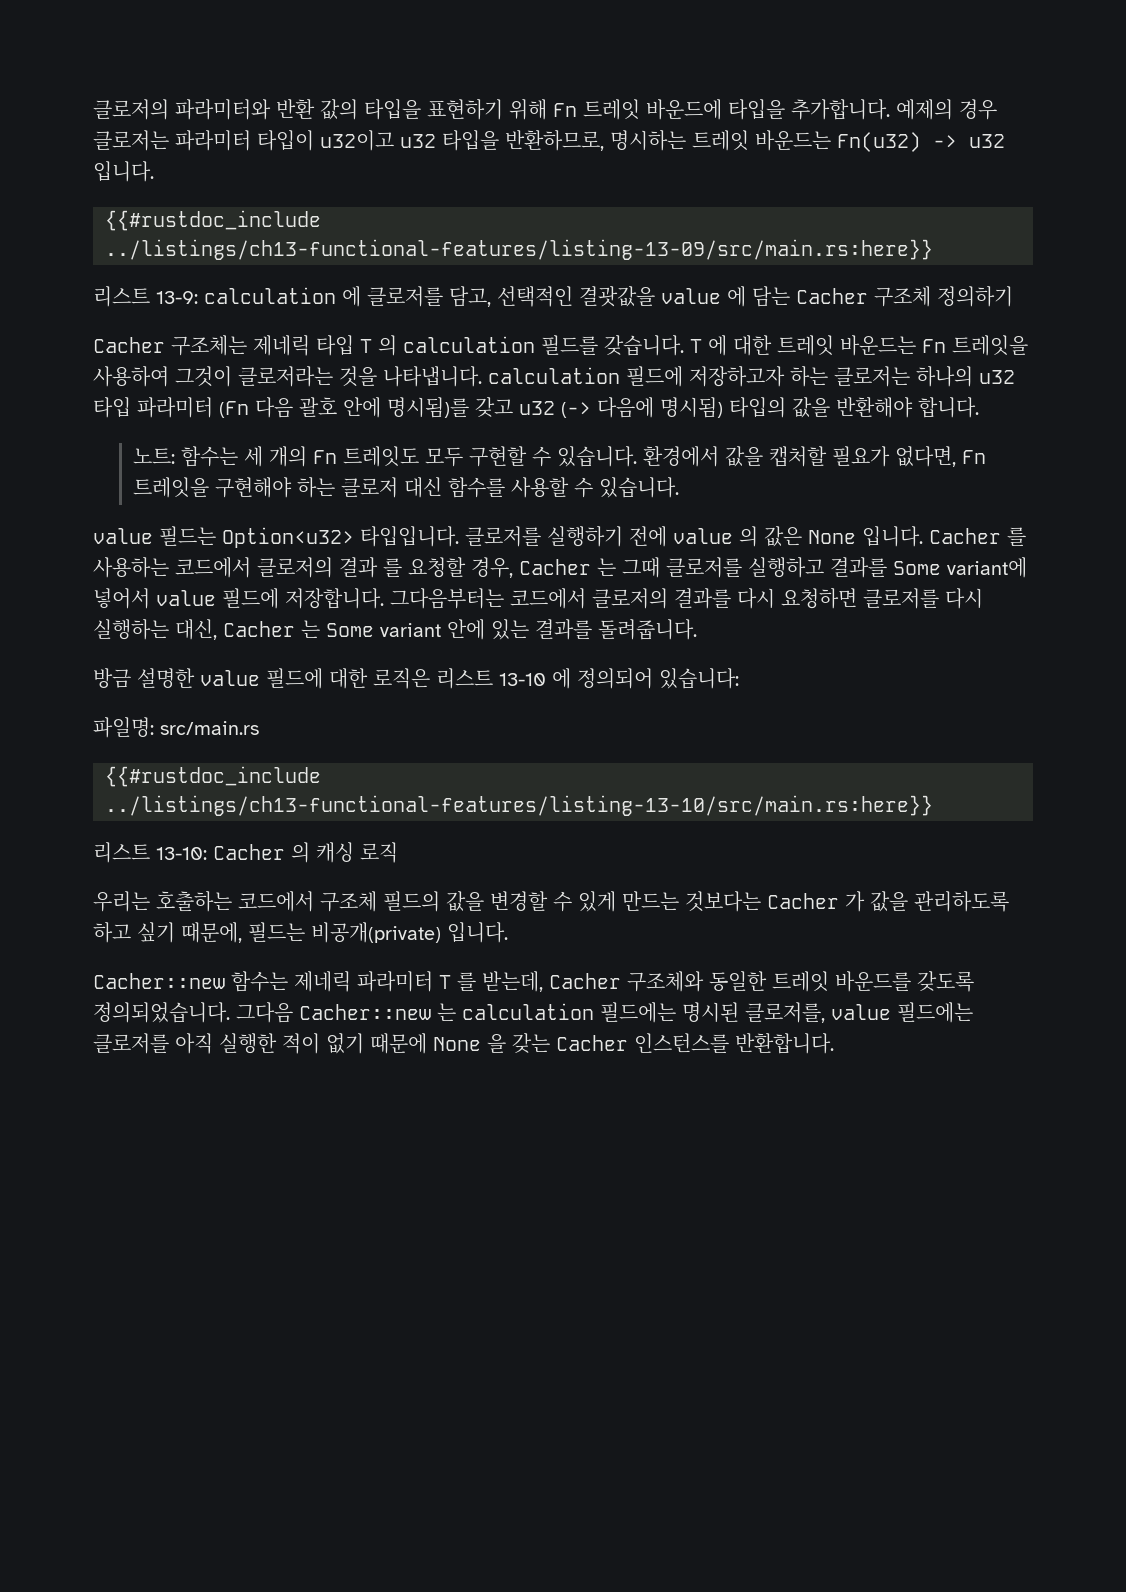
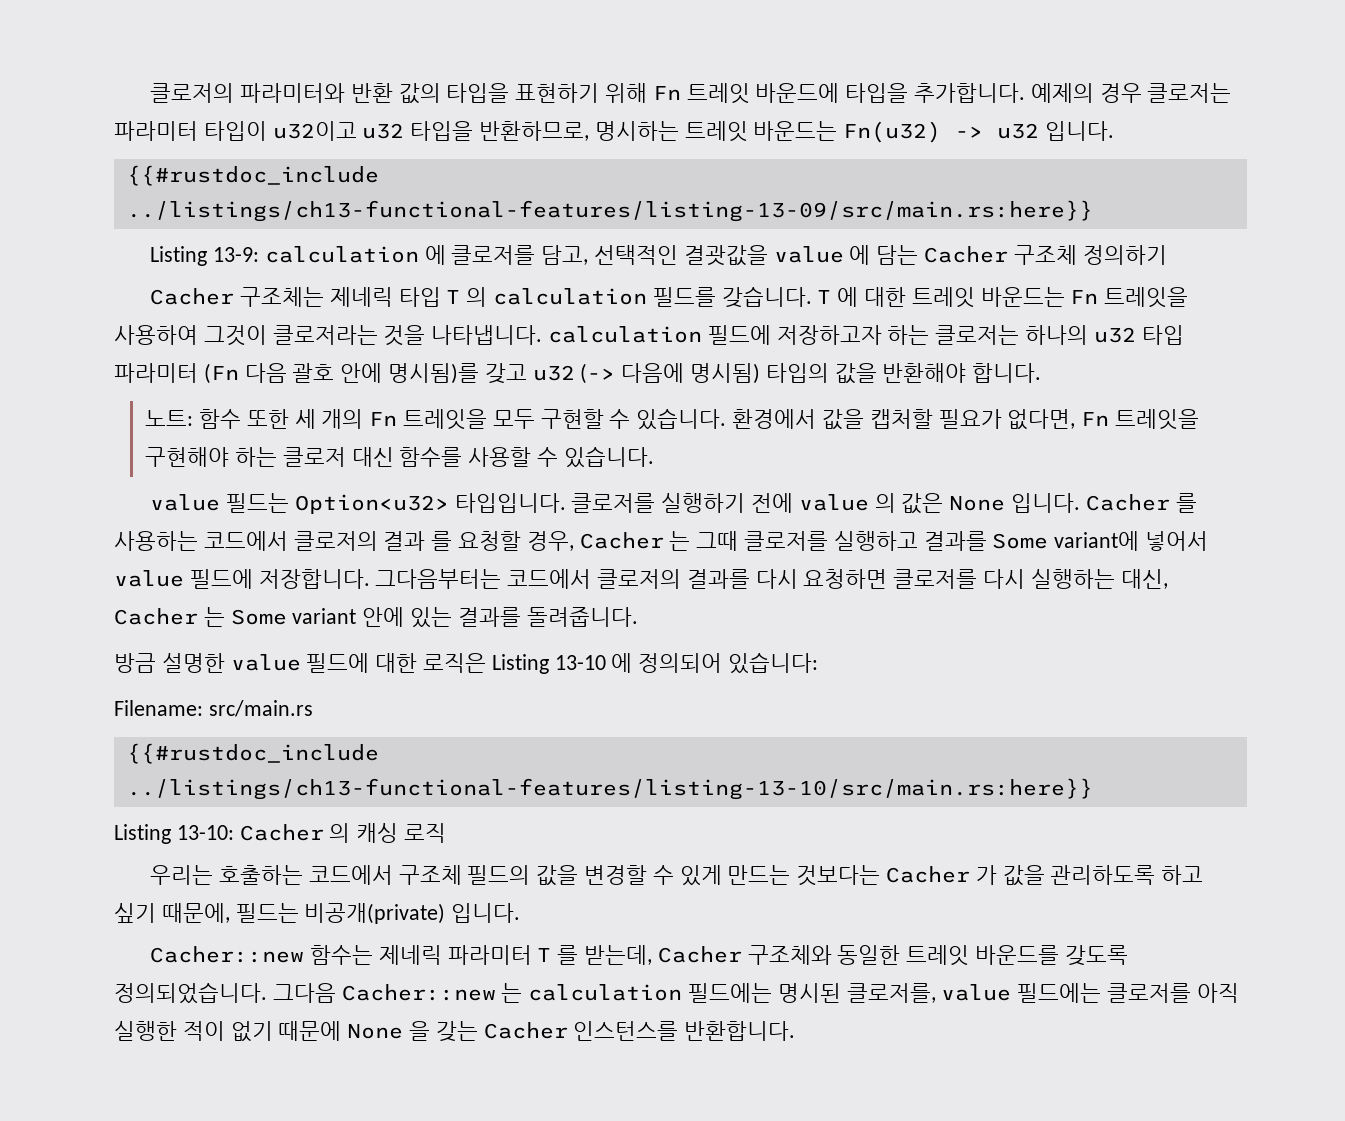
- 리스트 13-9: calculation 에 클로저를 담고, 선택적인 결괏값을 value 에 담는 Cacher 구조체 정의하기
+ Listing 13-9: calculation 에 클로저를 담고, 선택적인 결괏값을 value 에 담는 Cacher 구조체 정의하기
- 노트: 함수는 세 개의 Fn 트레잇도 모두 구현할 수 있습니다.
+ 노트: 함수 또한 세 개의 Fn 트레잇을 모두 구현할 수 있습니다.
- 방금 설명한 value 필드에 대한 로직은 리스트 13-10 에 정의되어 있습니다:
+ 방금 설명한 value 필드에 대한 로직은 Listing 13-10 에 정의되어 있습니다:
- 파일명: src/main.rs
+ Filename: src/main.rs
- 리스트 13-10: Cacher 의 캐싱 로직
+ Listing 13-10: Cacher 의 캐싱 로직

